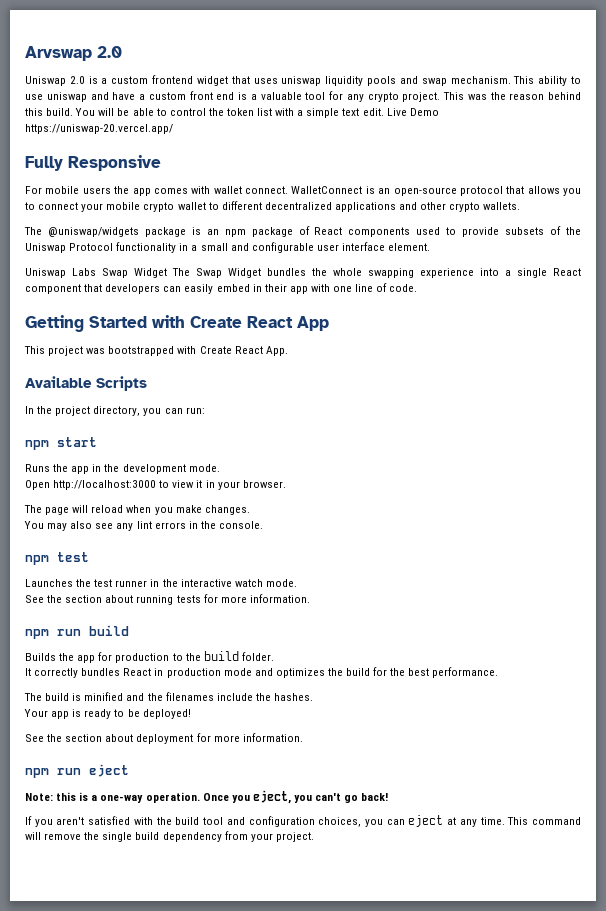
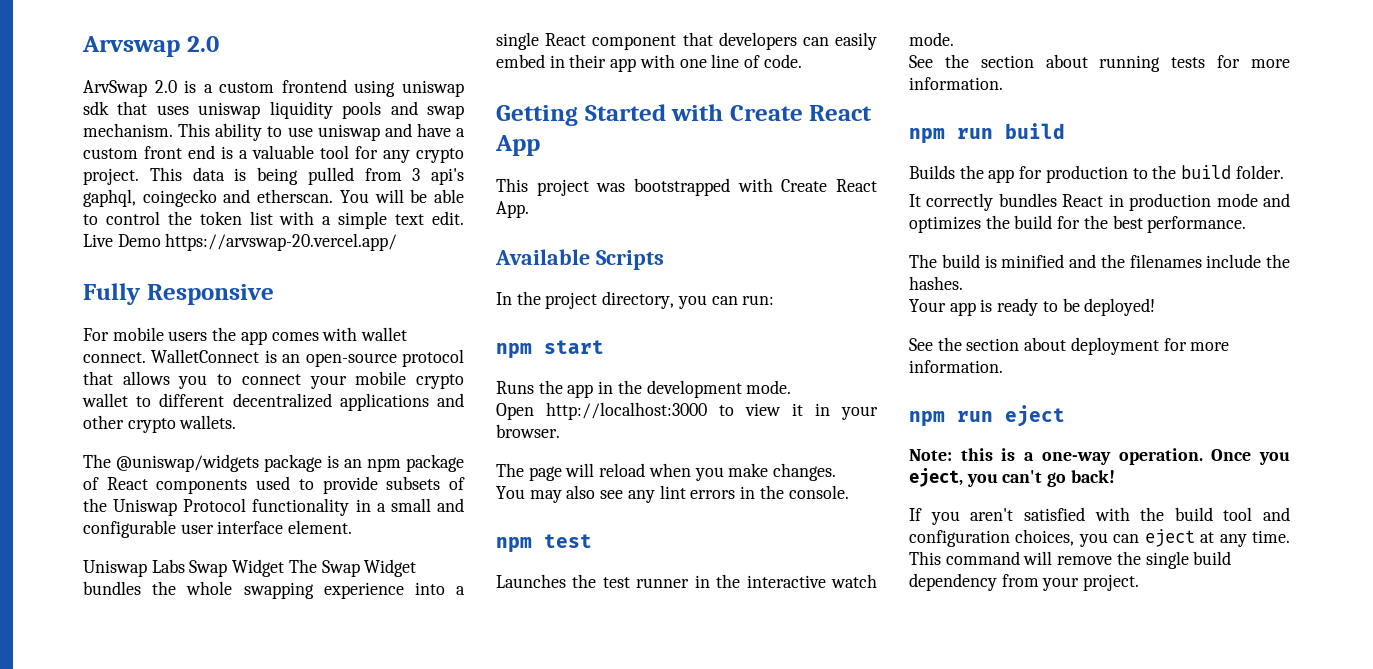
- Uniswap 2.0 is a custom frontend widget that uses uniswap liquidity pools and swap mechanism.
+ ArvSwap 2.0 is a custom frontend using uniswap sdk that uses uniswap liquidity pools and swap mechanism.
- This was the reason behind this build.
+ This data is being pulled from 3 api's gaphql, coingecko and etherscan.
- Live Demo https://uniswap-20.vercel.app/
+ Live Demo https://arvswap-20.vercel.app/

